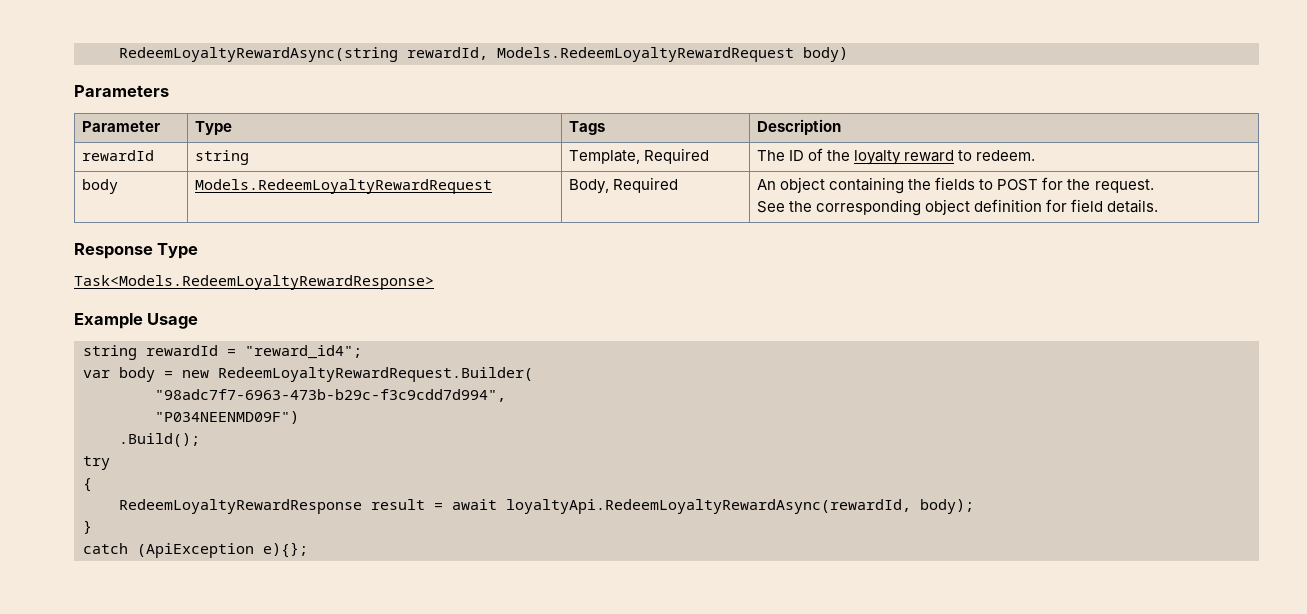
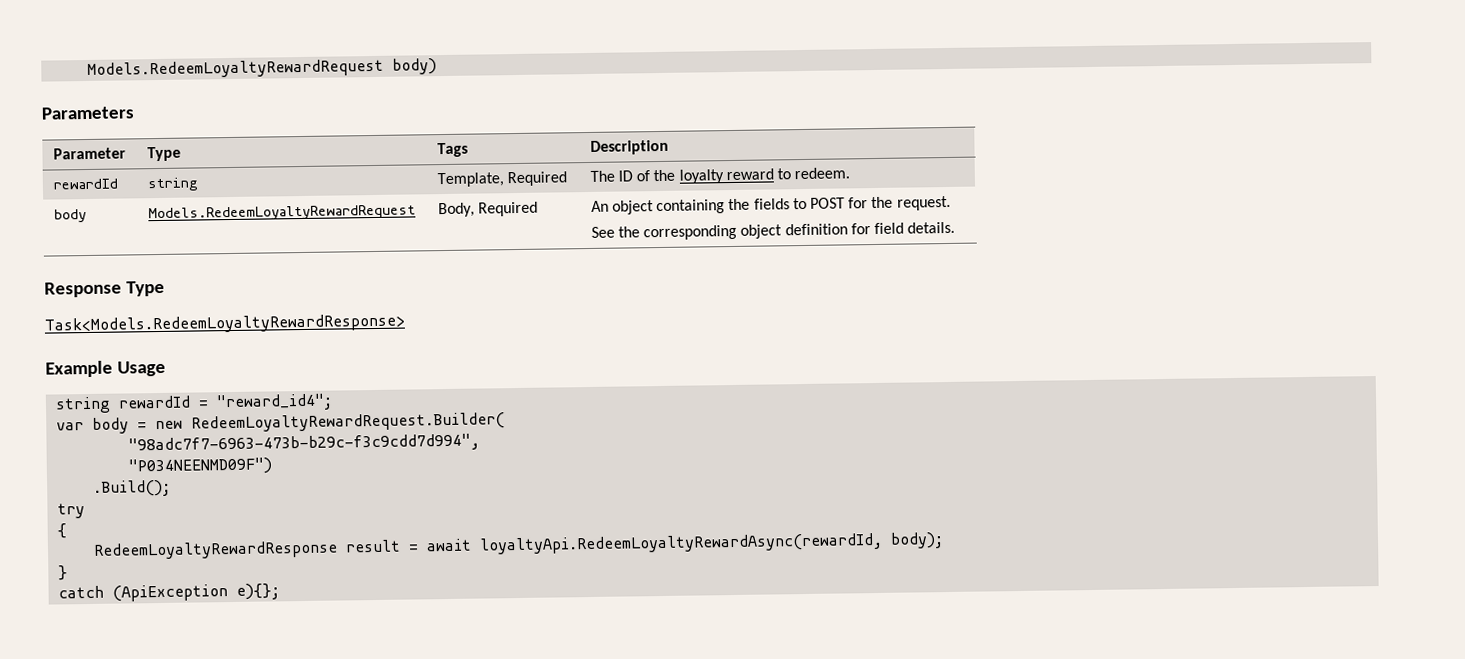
- RedeemLoyaltyRewardAsync(string rewardId, Models.RedeemLoyaltyRewardRequest body)
+ Models.RedeemLoyaltyRewardRequest body)

